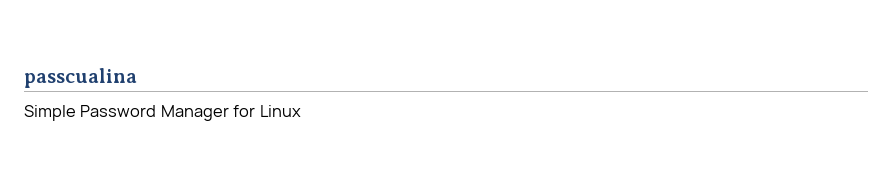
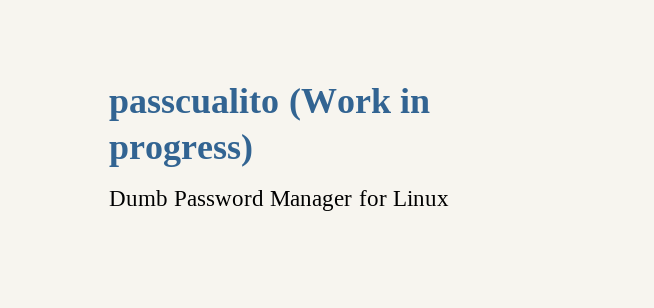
- passcualina
- Simple Password Manager for Linux
+ passcualito (Work in progress)
+ Dumb Password Manager for Linux

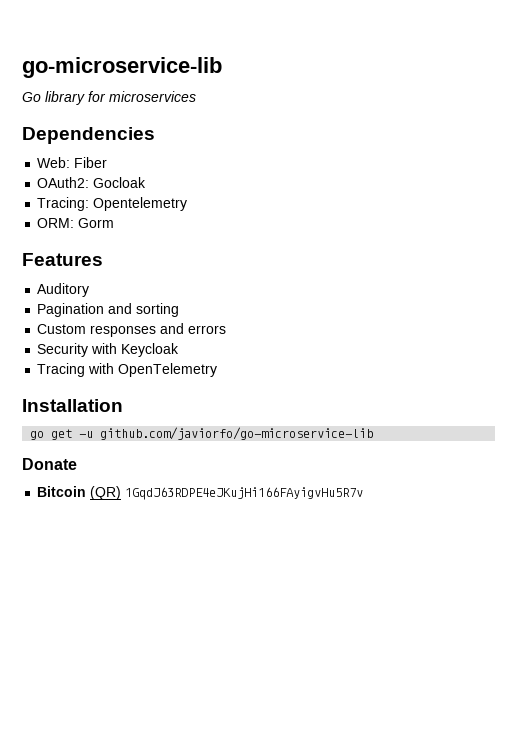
- passcualito (Work in progress)
- Dumb Password Manager for Linux
+ go-microservice-lib
+ Go library for microservices
+ Dependencies
+ Web: Fiber
+ OAuth2: Gocloak
+ Tracing: Opentelemetry
+ ORM: Gorm
+ Features
+ Auditory
+ Pagination and sorting
+ Custom responses and errors
+ Security with Keycloak
+ Tracing with OpenTelemetry
+ Installation
+ go get -u github.com/javiorfo/go-microservice-lib
+ Donate
+ Bitcoin (QR) 1GqdJ63RDPE4eJKujHi166FAyigvHu5R7v

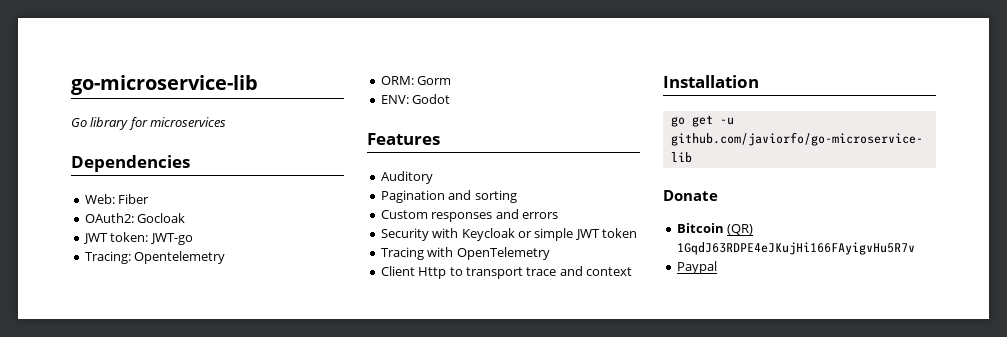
+ JWT token: JWT-go
+ ENV: Godot
- Security with Keycloak
+ Security with Keycloak or simple JWT token
+ Client Http to transport trace and context
+ Paypal

